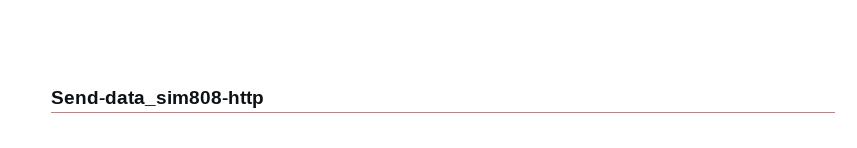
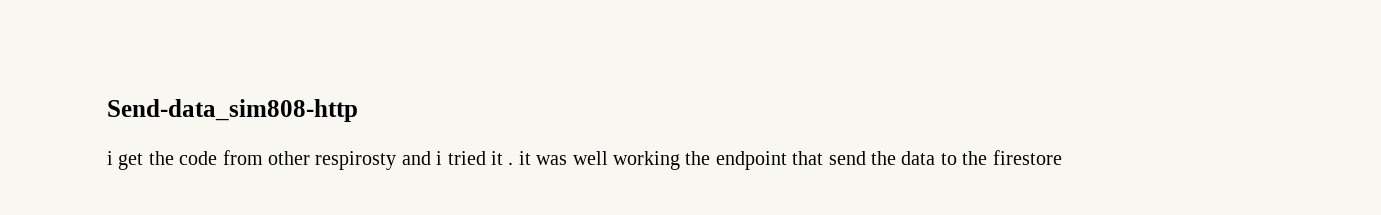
+ i get the code from other respirosty and i tried it . it was well working the endpoint that send the data to the firestore

